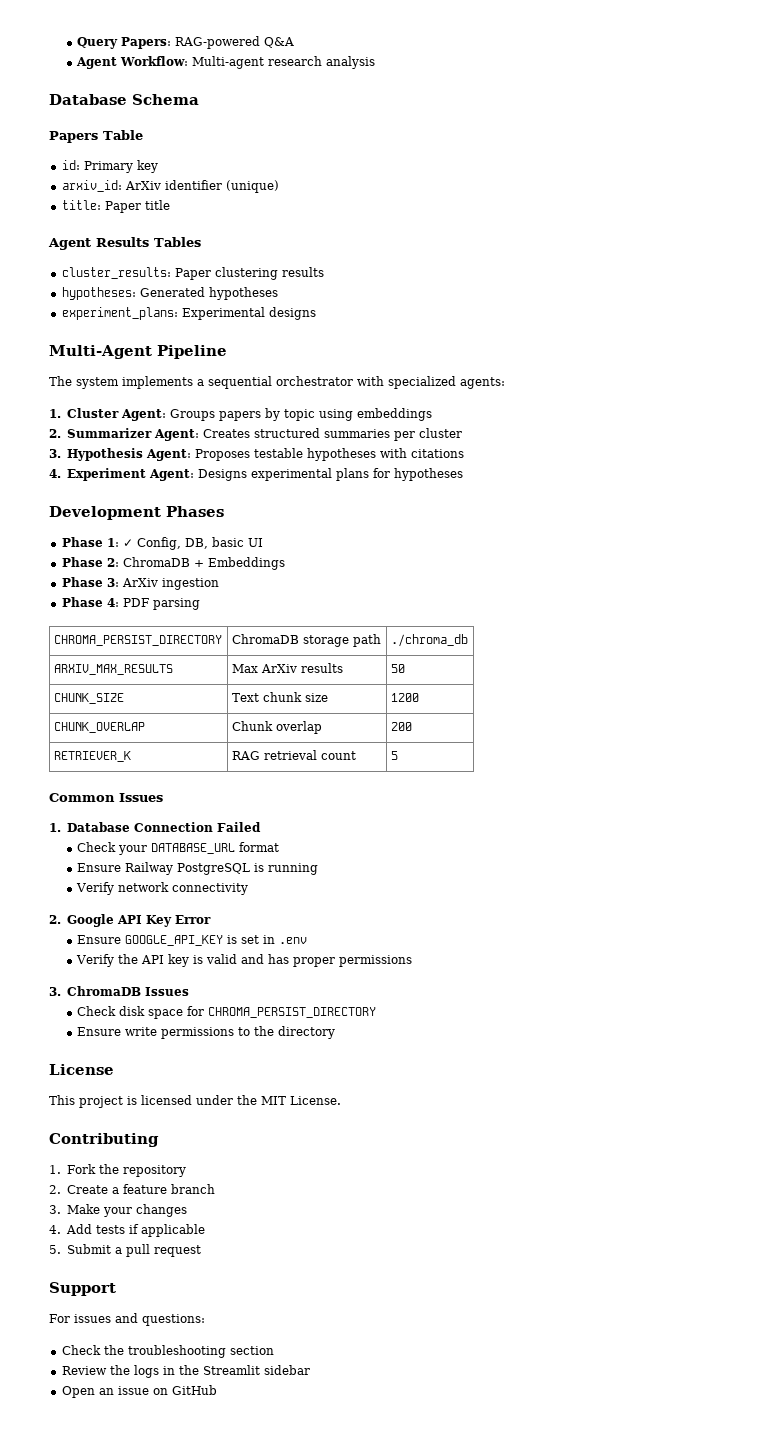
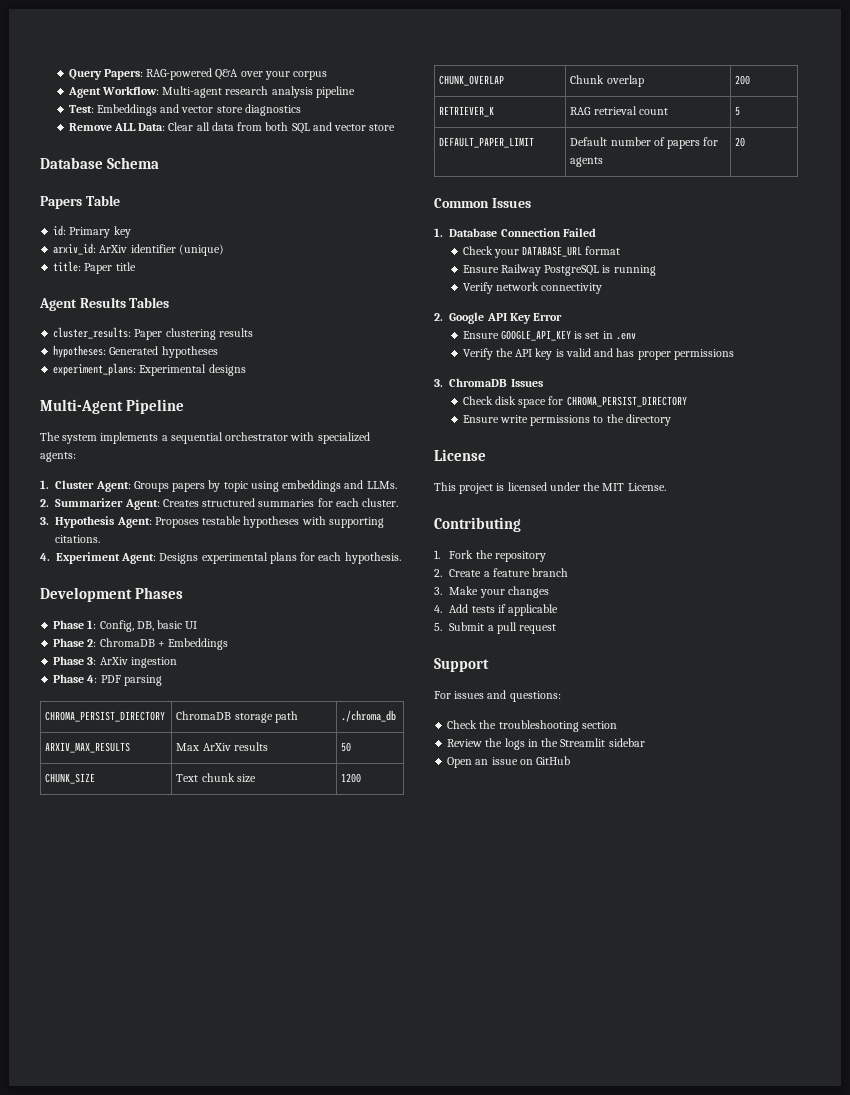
- Query Papers: RAG-powered Q&A
+ Query Papers: RAG-powered Q&A over your corpus
- Agent Workflow: Multi-agent research analysis
+ Agent Workflow: Multi-agent research analysis pipeline
+ Test: Embeddings and vector store diagnostics
+ Remove ALL Data: Clear all data from both SQL and vector store
- 1. Cluster Agent: Groups papers by topic using embeddings
+ 1. Cluster Agent: Groups papers by topic using embeddings and LLMs.
- 2. Summarizer Agent: Creates structured summaries per cluster
+ 2. Summarizer Agent: Creates structured summaries for each cluster.
- 3. Hypothesis Agent: Proposes testable hypotheses with citations
+ 3. Hypothesis Agent: Proposes testable hypotheses with supporting citations.
- 4. Experiment Agent: Designs experimental plans for hypotheses
+ 4. Experiment Agent: Designs experimental plans for each hypothesis.
- Phase 1: ✓ Config, DB, basic UI
+ Phase 1: Config, DB, basic UI
+ DEFAULT_PAPER_LIMIT | Default number of papers for agents | 20

